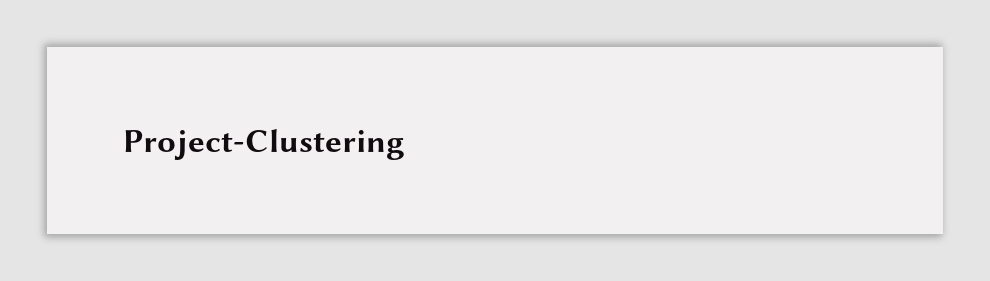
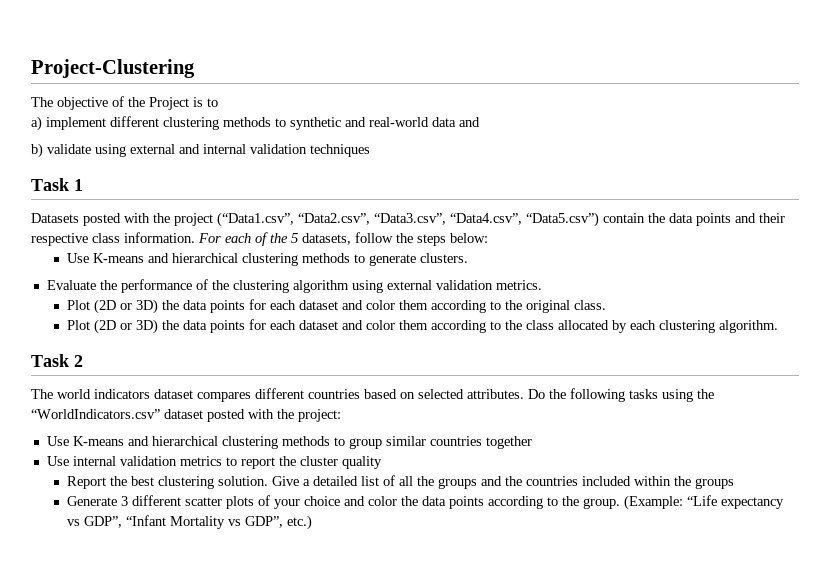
+ The objective of the Project is to
+ a) implement different clustering methods to synthetic and real-world data and
+ b) validate using external and internal validation techniques
+ Task 1
+ Datasets posted with the project (“Data1.csv”, “Data2.csv”, “Data3.csv”, “Data4.csv”, “Data5.csv”) contain the data points and their respective class information. For each of the 5 datasets, follow the steps below:
+ Use K-means and hierarchical clustering methods to generate clusters.
+ Evaluate the performance of the clustering algorithm using external validation metrics.
+ Plot (2D or 3D) the data points for each dataset and color them according to the original class.
+ Plot (2D or 3D) the data points for each dataset and color them according to the class allocated by each clustering algorithm.
+ Task 2
+ The world indicators dataset compares different countries based on selected attributes. Do the following tasks using the “WorldIndicators.csv” dataset posted with the project:
+ Use K-means and hierarchical clustering methods to group similar countries together
+ Use internal validation metrics to report the cluster quality
+ Report the best clustering solution. Give a detailed list of all the groups and the countries included within the groups
+ Generate 3 different scatter plots of your choice and color the data points according to the group. (Example: “Life expectancy vs GDP”, “Infant Mortality vs GDP”, etc.)

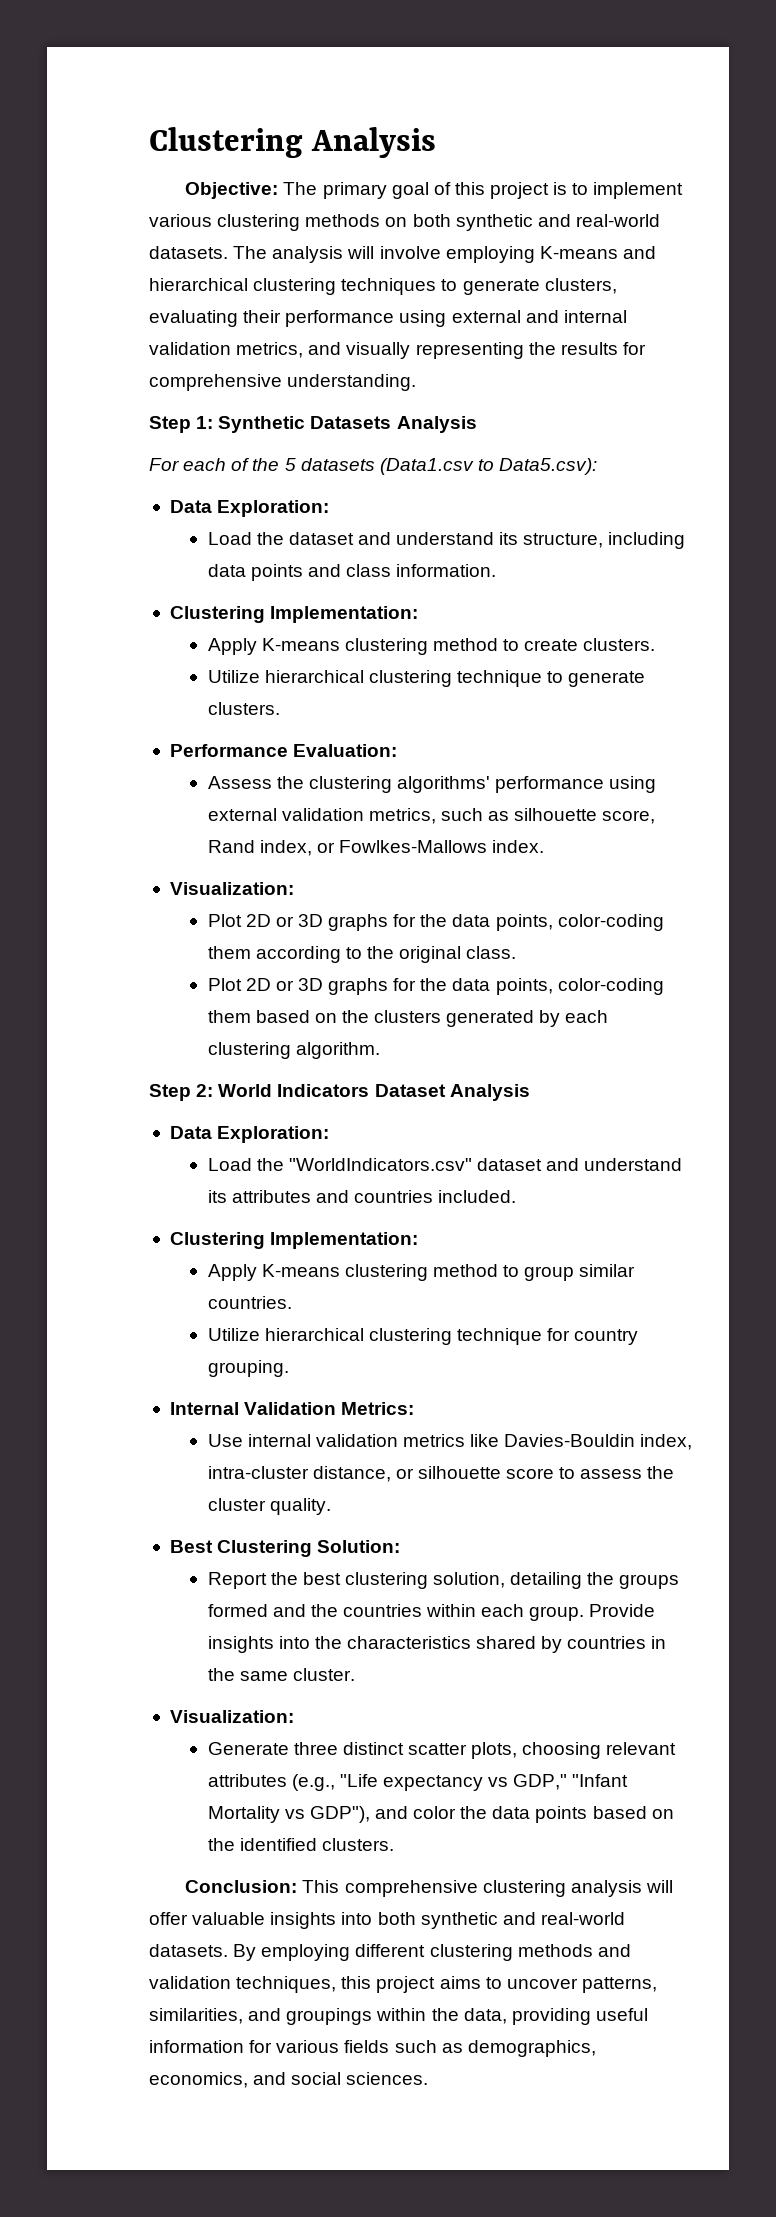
- Project-Clustering
- The objective of the Project is to
- a) implement different clustering methods to synthetic and real-world data and
- b) validate using external and internal validation techniques
- Task 1
- Datasets posted with the project (“Data1.csv”, “Data2.csv”, “Data3.csv”, “Data4.csv”, “Data5.csv”) contain the data points and their respective class information. For each of the 5 datasets, follow the steps below:
- Use K-means and hierarchical clustering methods to generate clusters.
+ Clustering Analysis
+ Objective: The primary goal of this project is to implement various clustering methods on both synthetic and real-world datasets. The analysis will involve employing K-means and hierarchical clustering techniques to generate clusters, evaluating their performance using external and internal validation metrics, and visually representing the results for comprehensive understanding.
+ Step 1: Synthetic Datasets Analysis
+ For each of the 5 datasets (Data1.csv to Data5.csv):
+ Data Exploration:
+ Load the dataset and understand its structure, including data points and class information.
+ Clustering Implementation:
+ Apply K-means clustering method to create clusters.
+ Utilize hierarchical clustering technique to generate clusters.
- Evaluate the performance of the clustering algorithm using external validation metrics.
- Plot (2D or 3D) the data points for each dataset and color them according to the original class.
+ Performance Evaluation:
+ Assess the clustering algorithms' performance using external validation metrics, such as silhouette score, Rand index, or Fowlkes-Mallows index.
+ Visualization:
+ Plot 2D or 3D graphs for the data points, color-coding them according to the original class.
- Plot (2D or 3D) the data points for each dataset and color them according to the class allocated by each clustering algorithm.
- Task 2
- The world indicators dataset compares different countries based on selected attributes. Do the following tasks using the “WorldIndicators.csv” dataset posted with the project:
- Use K-means and hierarchical clustering methods to group similar countries together
- Use internal validation metrics to report the cluster quality
- Report the best clustering solution. Give a detailed list of all the groups and the countries included within the groups
- Generate 3 different scatter plots of your choice and color the data points according to the group. (Example: “Life expectancy vs GDP”, “Infant Mortality vs GDP”, etc.)
+ Plot 2D or 3D graphs for the data points, color-coding them based on the clusters generated by each clustering algorithm.
+ Step 2: World Indicators Dataset Analysis
+ Data Exploration:
+ Load the "WorldIndicators.csv" dataset and understand its attributes and countries included.
+ Clustering Implementation:
+ Apply K-means clustering method to group similar countries.
+ Utilize hierarchical clustering technique for country grouping.
+ Internal Validation Metrics:
+ Use internal validation metrics like Davies-Bouldin index, intra-cluster distance, or silhouette score to assess the cluster quality.
+ Best Clustering Solution:
+ Report the best clustering solution, detailing the groups formed and the countries within each group. Provide insights into the characteristics shared by countries in the same cluster.
+ Visualization:
+ Generate three distinct scatter plots, choosing relevant attributes (e.g., "Life expectancy vs GDP," "Infant Mortality vs GDP"), and color the data points based on the identified clusters.
+ Conclusion: This comprehensive clustering analysis will offer valuable insights into both synthetic and real-world datasets. By employing different clustering methods and validation techniques, this project aims to uncover patterns, similarities, and groupings within the data, providing useful information for various fields such as demographics, economics, and social sciences.

